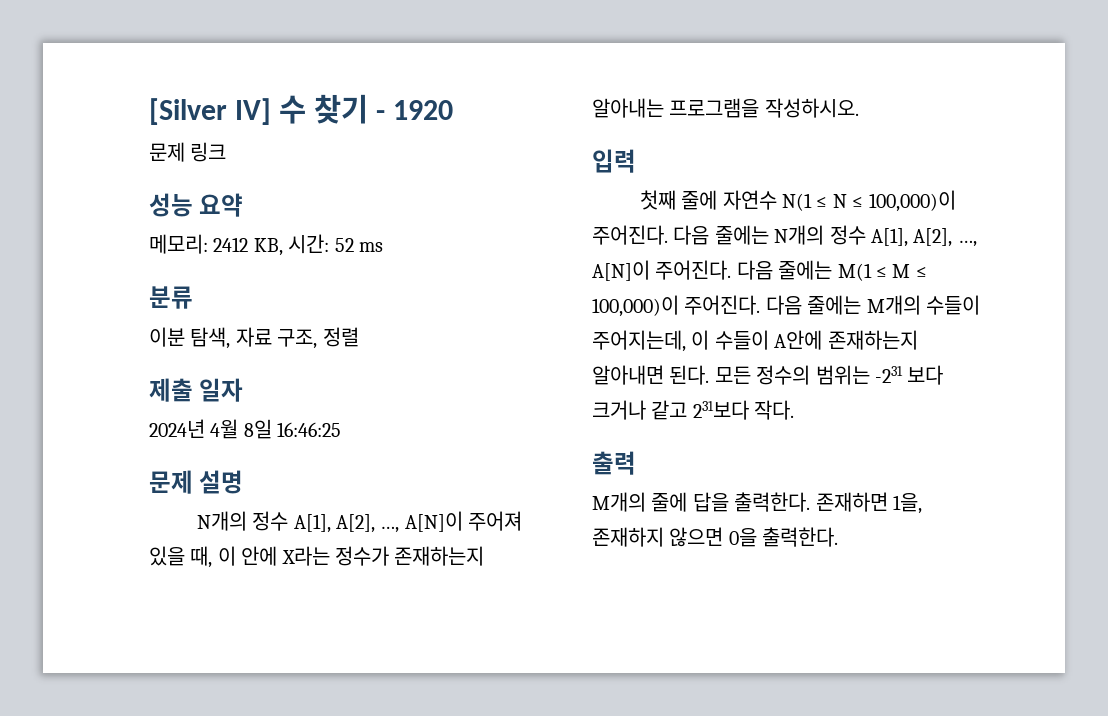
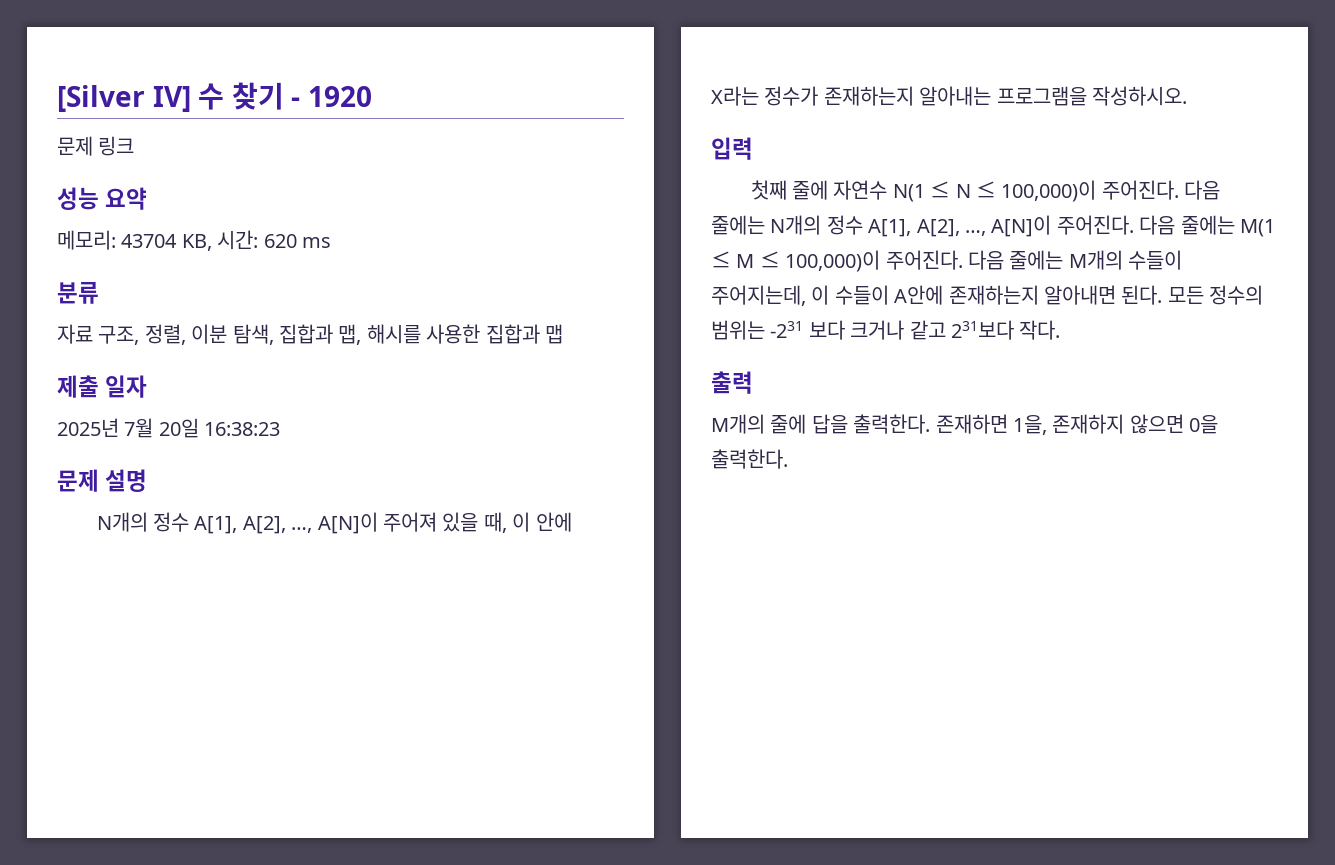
- 메모리: 2412 KB, 시간: 52 ms
+ 메모리: 43704 KB, 시간: 620 ms
- 이분 탐색, 자료 구조, 정렬
+ 자료 구조, 정렬, 이분 탐색, 집합과 맵, 해시를 사용한 집합과 맵
  제출 일자
- 2024년 4월 8일 16:46:25
+ 2025년 7월 20일 16:38:23

